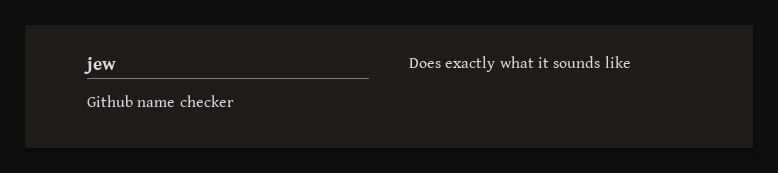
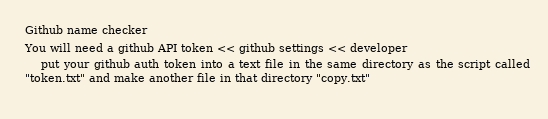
- jew
- Does exactly what it sounds like
+ You will need a github API token << github settings << developer
+ put your github auth token into a text file in the same directory as the script called "token.txt" and make another file in that directory "copy.txt"

